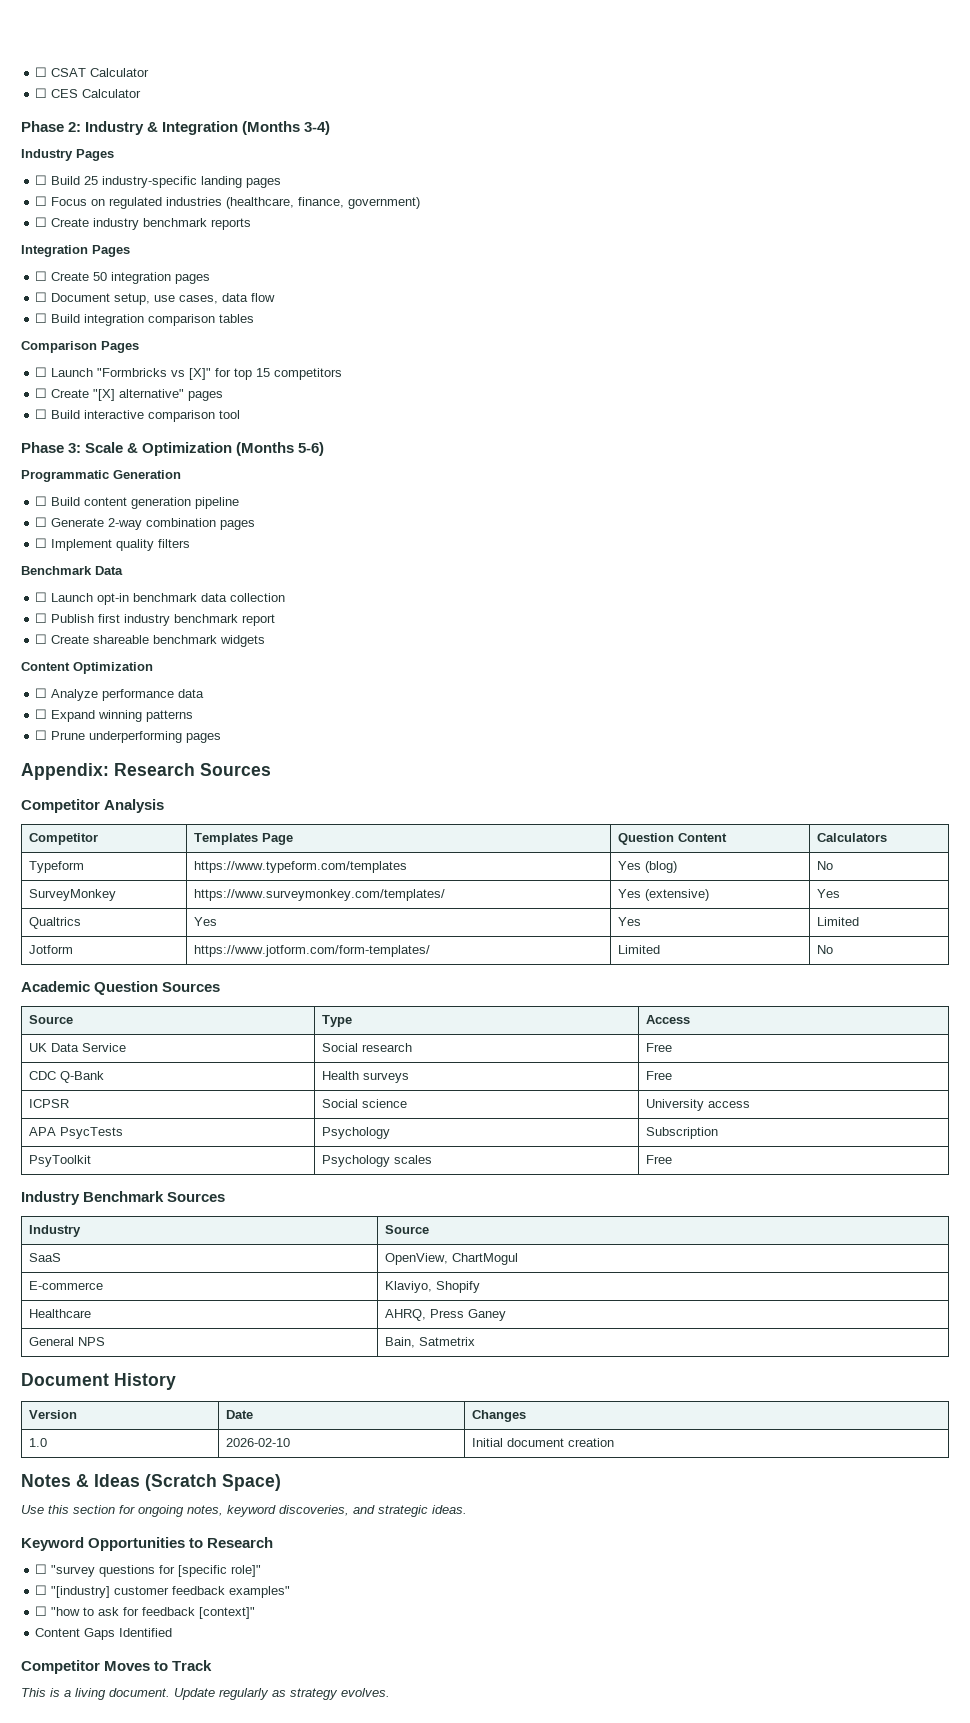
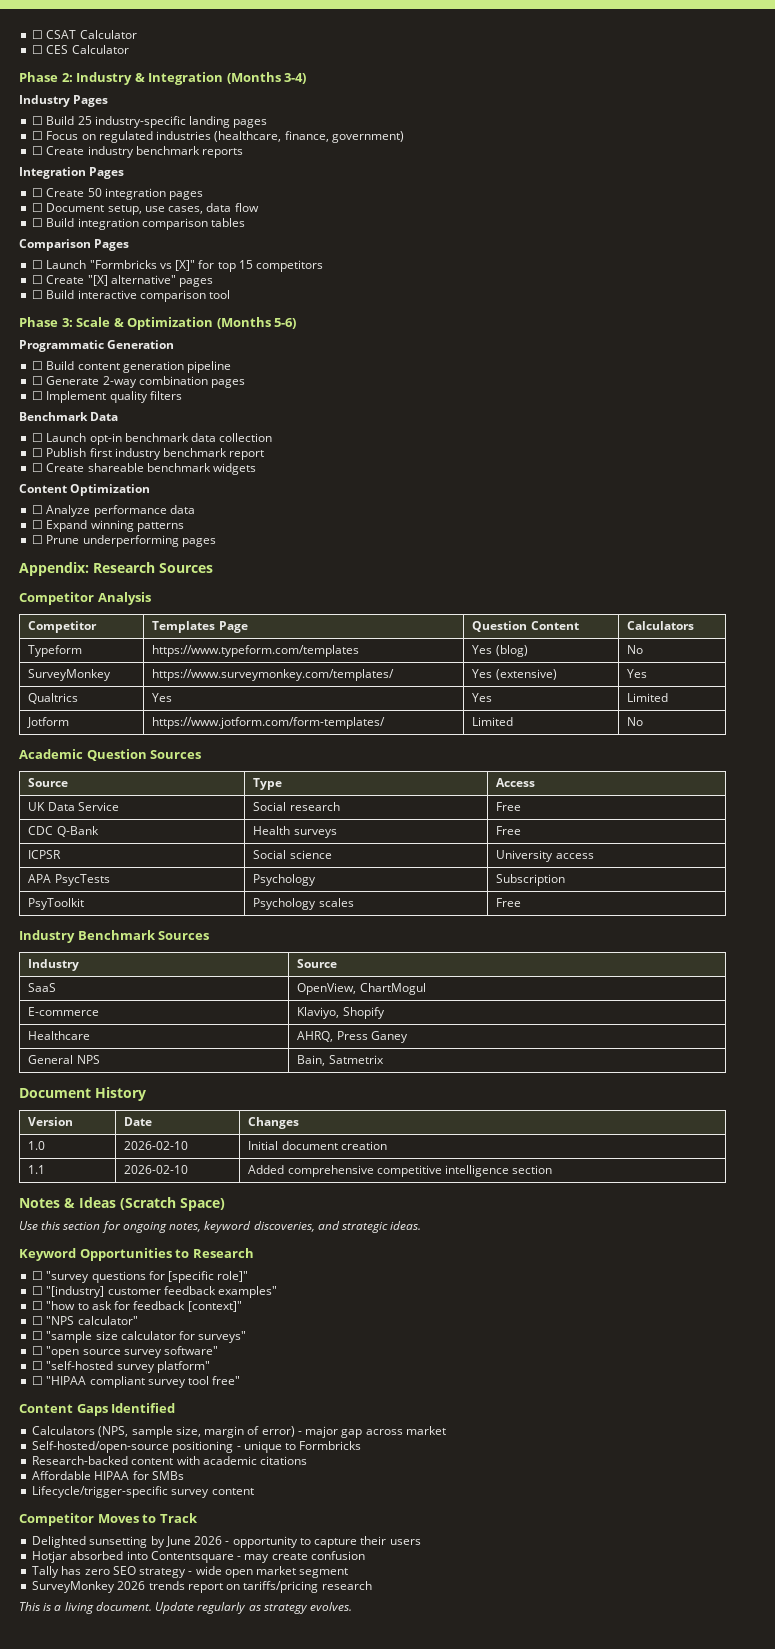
+ 1.1 | 2026-02-10 | Added comprehensive competitive intelligence section
+ ☐ "NPS calculator"
+ ☐ "sample size calculator for surveys"
+ ☐ "open source survey software"
+ ☐ "self-hosted survey platform"
+ ☐ "HIPAA compliant survey tool free"
  Content Gaps Identified
+ Calculators (NPS, sample size, margin of error) - major gap across market
+ Self-hosted/open-source positioning - unique to Formbricks
+ Research-backed content with academic citations
+ Affordable HIPAA for SMBs
+ Lifecycle/trigger-specific survey content
  Competitor Moves to Track
+ Delighted sunsetting by June 2026 - opportunity to capture their users
+ Hotjar absorbed into Contentsquare - may create confusion
+ Tally has zero SEO strategy - wide open market segment
+ SurveyMonkey 2026 trends report on tariffs/pricing research

